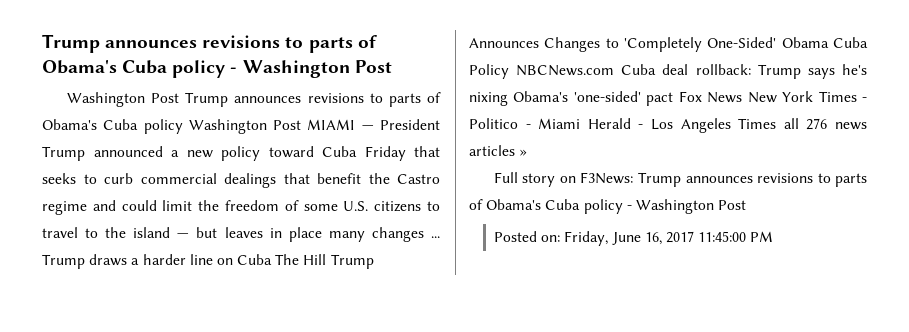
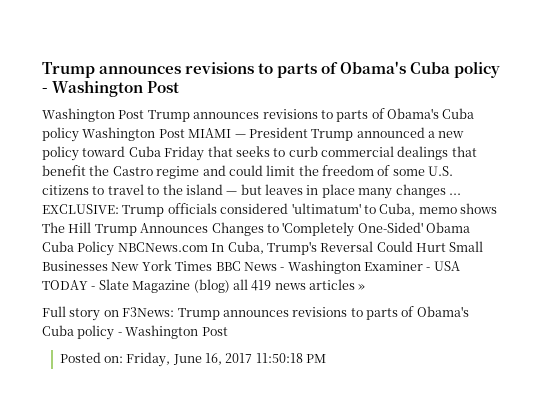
- Trump draws a harder line on Cuba The Hill Trump Announces Changes to 'Completely One-Sided' Obama Cuba Policy NBCNews.com Cuba deal rollback: Trump says he's nixing Obama's 'one-sided' pact Fox News New York Times - Politico - Miami Herald - Los Angeles Times all 276 news articles »
+ EXCLUSIVE: Trump officials considered 'ultimatum' to Cuba, memo shows The Hill Trump Announces Changes to 'Completely One-Sided' Obama Cuba Policy NBCNews.com In Cuba, Trump's Reversal Could Hurt Small Businesses New York Times BBC News - Washington Examiner - USA TODAY - Slate Magazine (blog) all 419 news articles »
- Posted on: Friday, June 16, 2017 11:45:00 PM
+ Posted on: Friday, June 16, 2017 11:50:18 PM

